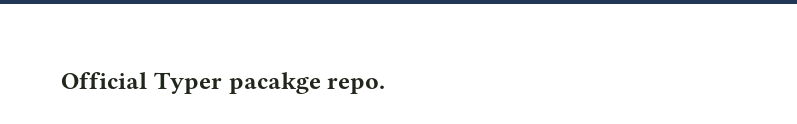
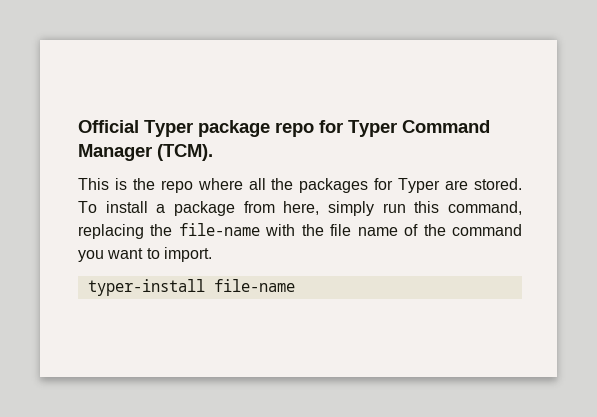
- Official Typer pacakge repo.
+ Official Typer package repo for Typer Command Manager (TCM).
+ This is the repo where all the packages for Typer are stored. To install a package from here, simply run this command, replacing the file-name with the file name of the command you want to import.
+ typer-install file-name

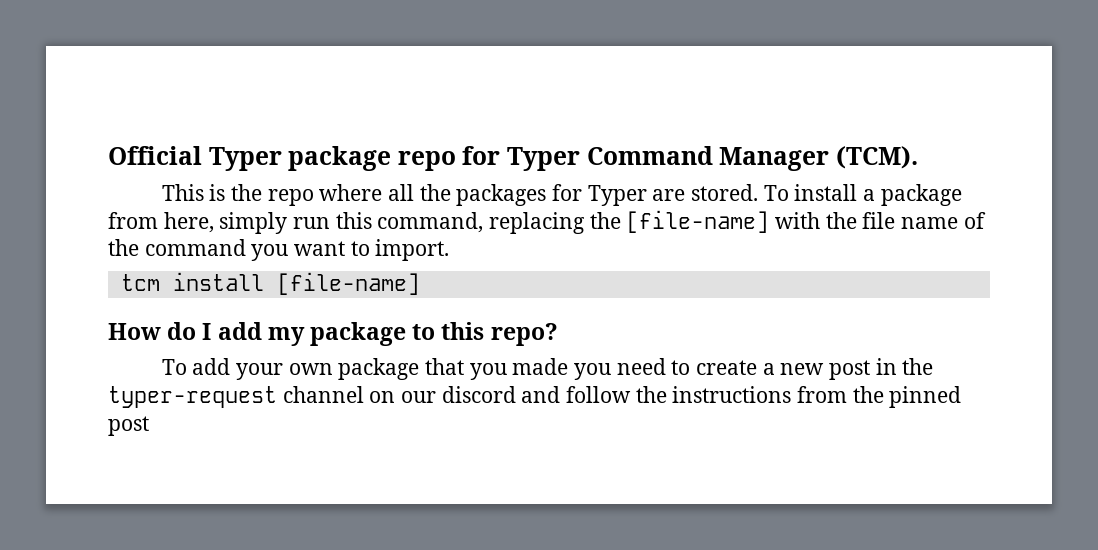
- To install a package from here, simply run this command, replacing the file-name with the file name of the command you want to import.
+ To install a package from here, simply run this command, replacing the [file-name] with the file name of the command you want to import.
- typer-install file-name
+ tcm install [file-name]
+ How do I add my package to this repo?
+ To add your own package that you made you need to create a new post in the typer-request channel on our discord and follow the instructions from the pinned post

